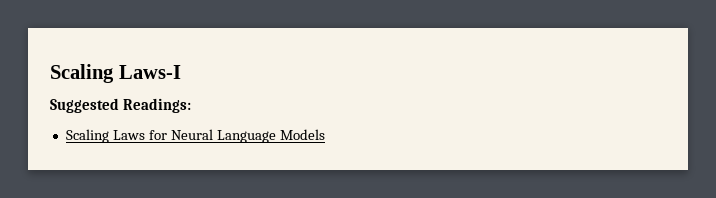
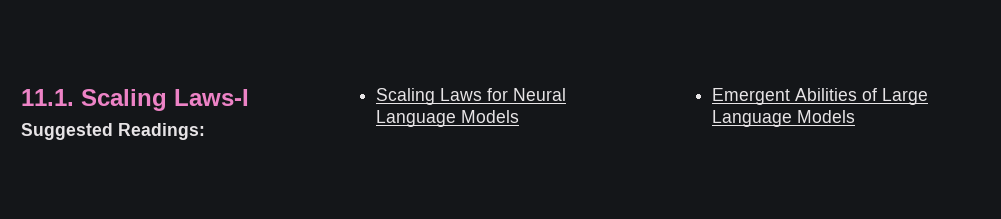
- Scaling Laws-I
+ 11.1. Scaling Laws-I
+ Emergent Abilities of Large Language Models

